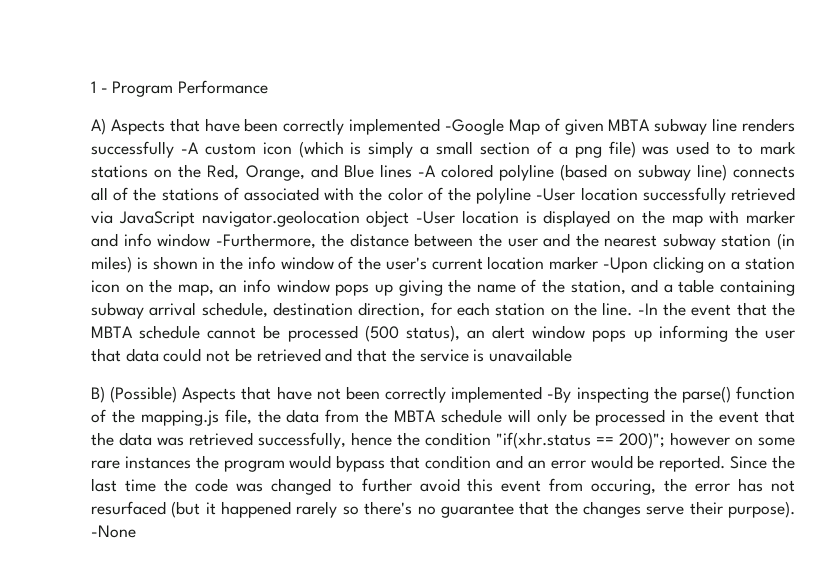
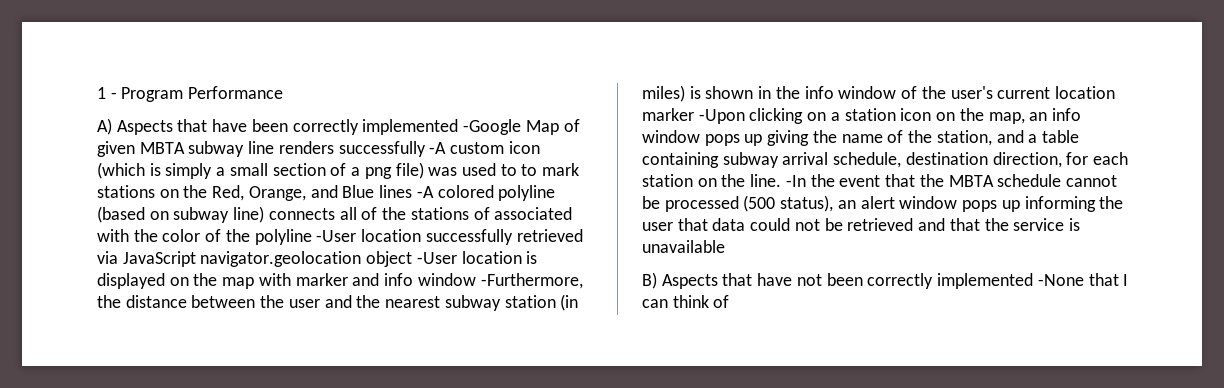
- B) (Possible) Aspects that have not been correctly implemented -By inspecting the parse() function of the mapping.js file, the data from the MBTA schedule will only be processed in the event that the data was retrieved successfully, hence the condition "if(xhr.status == 200)"; however on some rare instances the program would bypass that condition and an error would be reported. Since the last time the code was changed to further avoid this event from occuring, the error has not resurfaced (but it happened rarely so there's no guarantee that the changes serve their purpose). -None
+ B) Aspects that have not been correctly implemented -None that I can think of

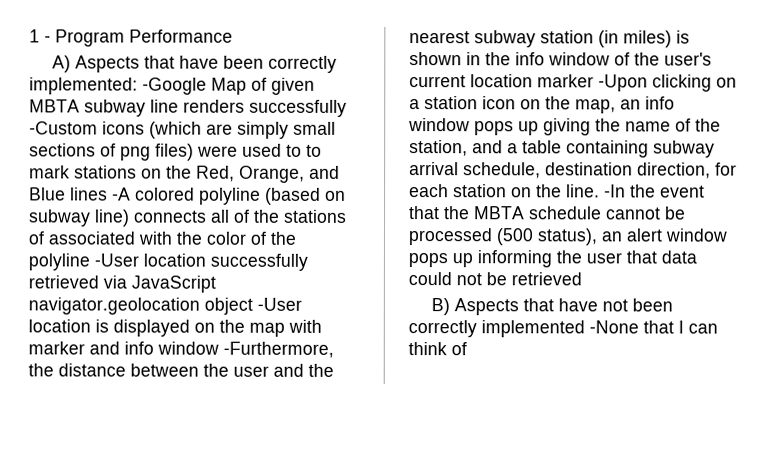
- A) Aspects that have been correctly implemented -Google Map of given MBTA subway line renders successfully -A custom icon (which is simply a small section of a png file) was used to to mark stations on the Red, Orange, and Blue lines -A colored polyline (based on subway line) connects all of the stations of associated with the color of the polyline -User location successfully retrieved via JavaScript navigator.geolocation object -User location is displayed on the map with marker and info window -Furthermore, the distance between the user and the nearest subway station (in miles) is shown in the info window of the user's current location marker -Upon clicking on a station icon on the map, an info window pops up giving the name of the station, and a table containing subway arrival schedule, destination direction, for each station on the line.
+ A) Aspects that have been correctly implemented: -Google Map of given MBTA subway line renders successfully -Custom icons (which are simply small sections of png files) were used to to mark stations on the Red, Orange, and Blue lines -A colored polyline (based on subway line) connects all of the stations of associated with the color of the polyline -User location successfully retrieved via JavaScript navigator.geolocation object -User location is displayed on the map with marker and info window -Furthermore, the distance between the user and the nearest subway station (in miles) is shown in the info window of the user's current location marker -Upon clicking on a station icon on the map, an info window pops up giving the name of the station, and a table containing subway arrival schedule, destination direction, for each station on the line.
- -In the event that the MBTA schedule cannot be processed (500 status), an alert window pops up informing the user that data could not be retrieved and that the service is unavailable
+ -In the event that the MBTA schedule cannot be processed (500 status), an alert window pops up informing the user that data could not be retrieved

